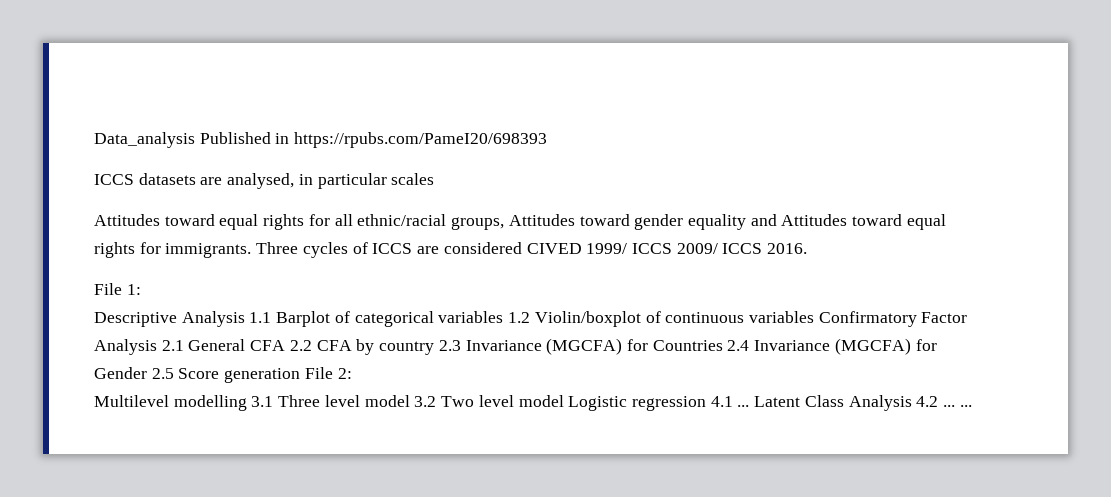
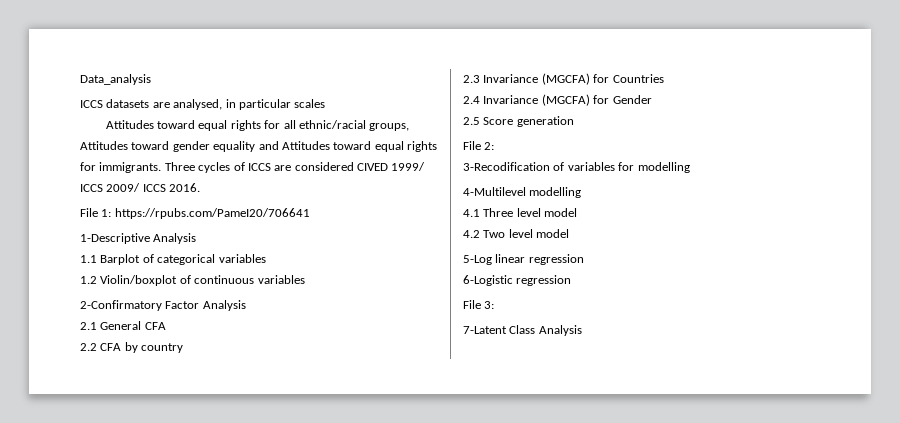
- Data_analysis Published in https://rpubs.com/PameI20/698393
+ Data_analysis
- File 1:
- Descriptive Analysis 1.1 Barplot of categorical variables 1.2 Violin/boxplot of continuous variables Confirmatory Factor Analysis 2.1 General CFA 2.2 CFA by country 2.3 Invariance (MGCFA) for Countries 2.4 Invariance (MGCFA) for Gender 2.5 Score generation File 2:
+ File 1: https://rpubs.com/PameI20/706641
+ 1-Descriptive Analysis
+ 1.1 Barplot of categorical variables
+ 1.2 Violin/boxplot of continuous variables
+ 2-Confirmatory Factor Analysis
+ 2.1 General CFA
+ 2.2 CFA by country
+ 2.3 Invariance (MGCFA) for Countries
+ 2.4 Invariance (MGCFA) for Gender
+ 2.5 Score generation
+ File 2:
- Multilevel modelling 3.1 Three level model 3.2 Two level model Logistic regression 4.1 ... Latent Class Analysis 4.2 ... ...
+ 3-Recodification of variables for modelling
+ 4-Multilevel modelling
+ 4.1 Three level model
+ 4.2 Two level model
+ 5-Log linear regression
+ 6-Logistic regression
+ File 3:
+ 7-Latent Class Analysis

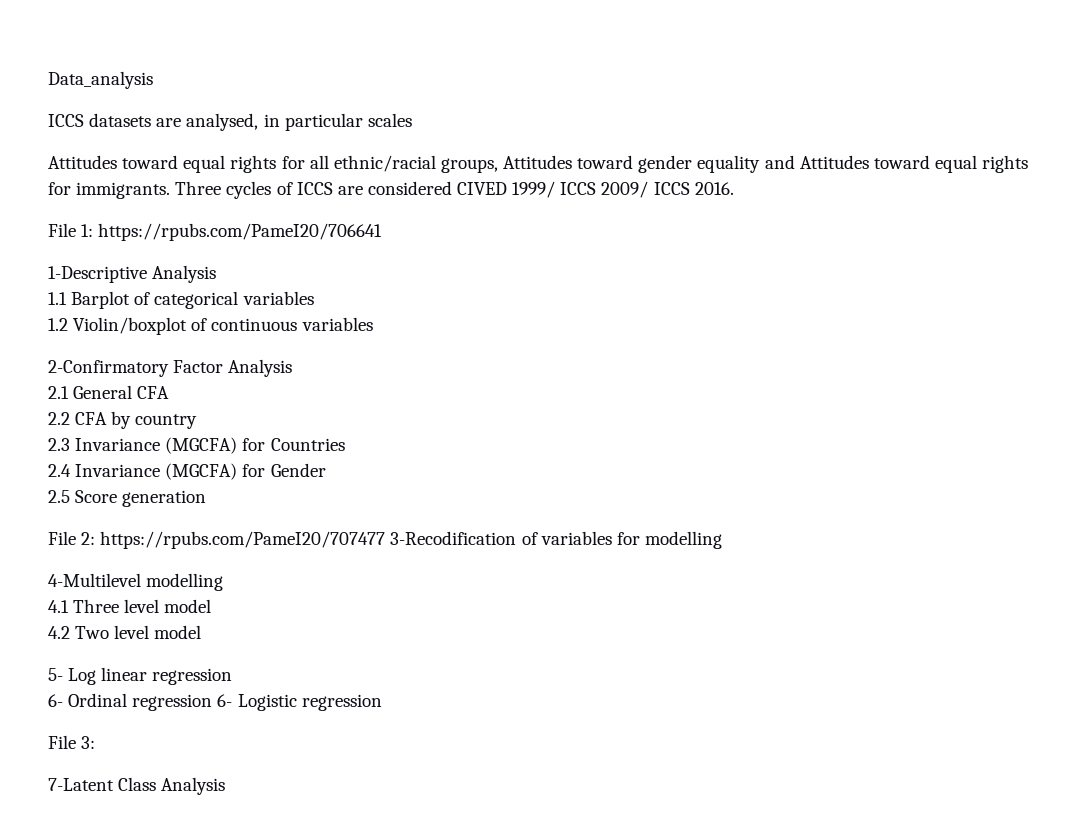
- File 2:
- 3-Recodification of variables for modelling
+ File 2: https://rpubs.com/PameI20/707477 3-Recodification of variables for modelling
- 5-Log linear regression
+ 5- Log linear regression
- 6-Logistic regression
+ 6- Ordinal regression 6- Logistic regression

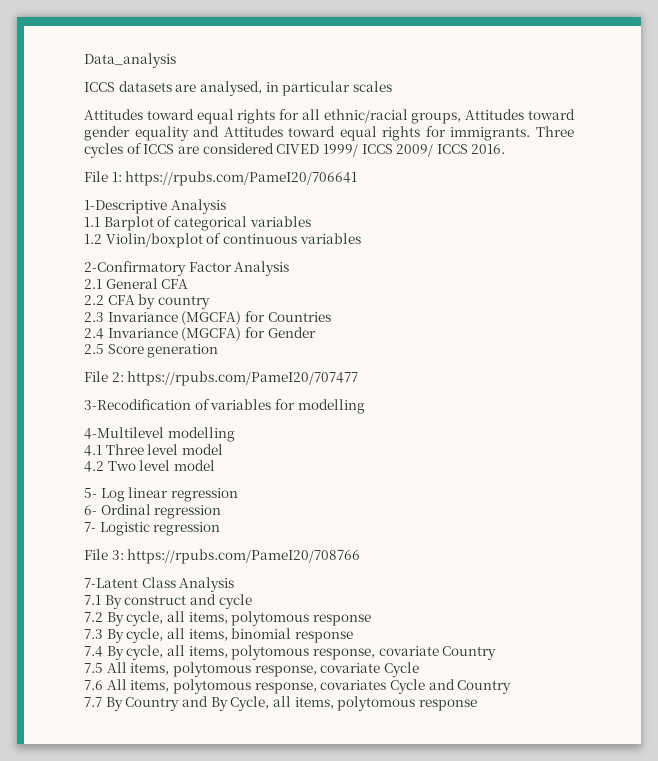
- File 2: https://rpubs.com/PameI20/707477 3-Recodification of variables for modelling
+ File 2: https://rpubs.com/PameI20/707477
+ 3-Recodification of variables for modelling
- 6- Ordinal regression 6- Logistic regression
+ 6- Ordinal regression
+ 7- Logistic regression
- File 3:
+ File 3: https://rpubs.com/PameI20/708766
+ 7.1 By construct and cycle
+ 7.2 By cycle, all items, polytomous response
+ 7.3 By cycle, all items, binomial response
+ 7.4 By cycle, all items, polytomous response, covariate Country
+ 7.5 All items, polytomous response, covariate Cycle
+ 7.6 All items, polytomous response, covariates Cycle and Country
+ 7.7 By Country and By Cycle, all items, polytomous response

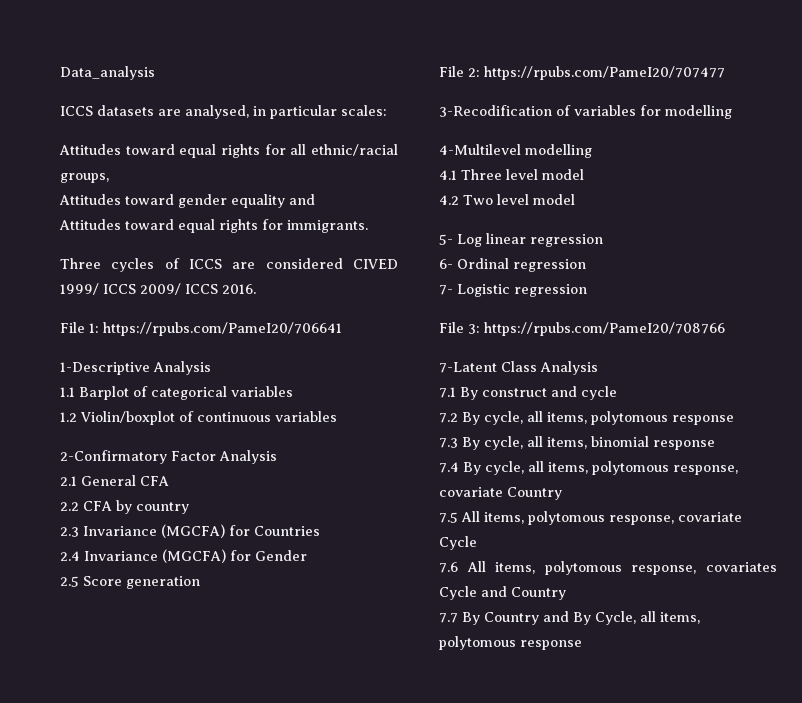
- ICCS datasets are analysed, in particular scales
+ ICCS datasets are analysed, in particular scales:
- Attitudes toward equal rights for all ethnic/racial groups, Attitudes toward gender equality and Attitudes toward equal rights for immigrants. Three cycles of ICCS are considered CIVED 1999/ ICCS 2009/ ICCS 2016.
+ Attitudes toward equal rights for all ethnic/racial groups,
+ Attitudes toward gender equality and
+ Attitudes toward equal rights for immigrants.
+ Three cycles of ICCS are considered CIVED 1999/ ICCS 2009/ ICCS 2016.

